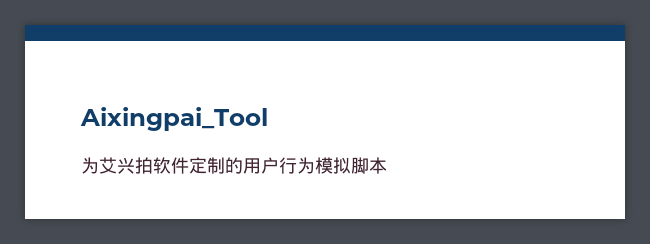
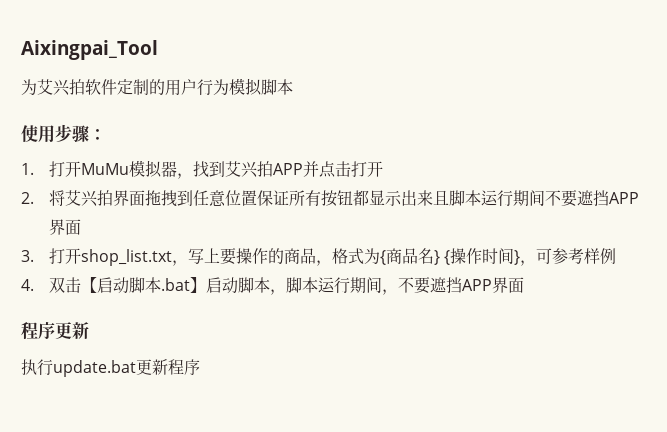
+ 使用步骤：
+ 1.打开MuMu模拟器，找到艾兴拍APP并点击打开
+ 2.将艾兴拍界面拖拽到任意位置保证所有按钮都显示出来且脚本运行期间不要遮挡APP界面
+ 3.打开shop_list.txt，写上要操作的商品，格式为{商品名} {操作时间}，可参考样例
+ 4.双击【启动脚本.bat】启动脚本，脚本运行期间，不要遮挡APP界面
+ 程序更新
+ 执行update.bat更新程序

